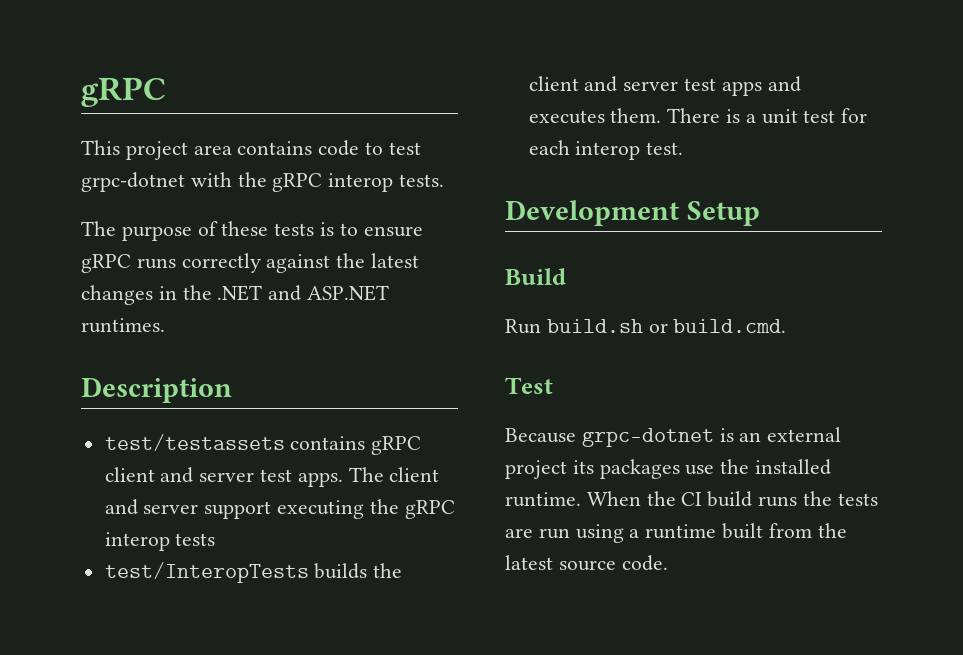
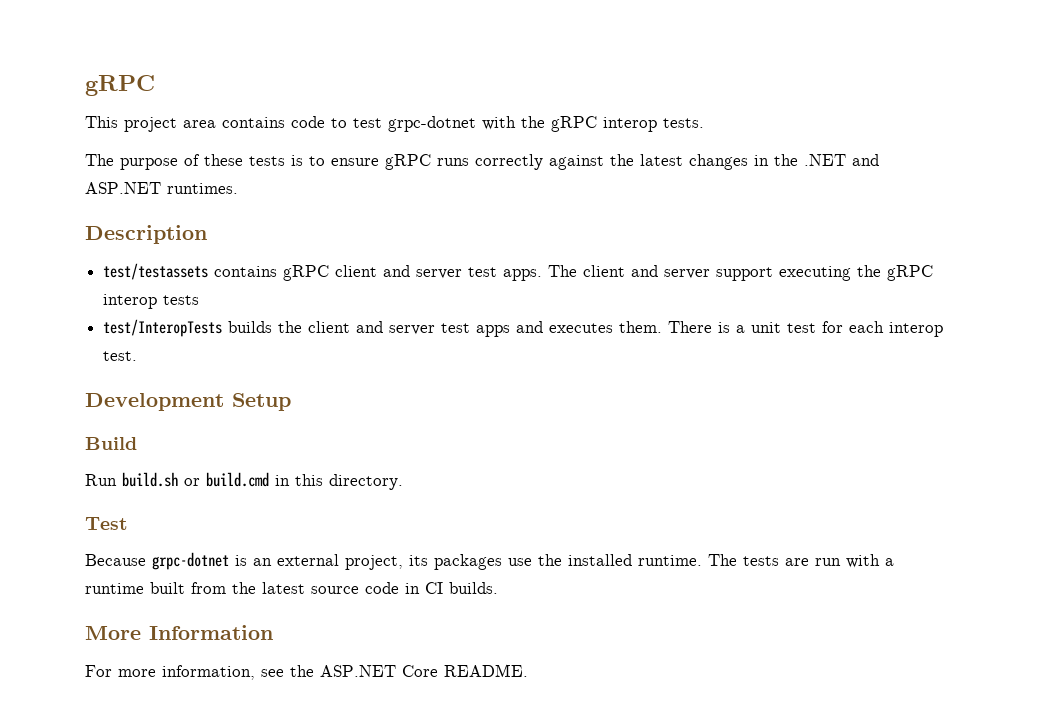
- Run build.sh or build.cmd.
+ Run build.sh or build.cmd in this directory.
- Because grpc-dotnet is an external project its packages use the installed runtime.
+ Because grpc-dotnet is an external project, its packages use the installed runtime.
- When the CI build runs the tests are run using a runtime built from the latest source code.
+ The tests are run with a runtime built from the latest source code in CI builds.
+ More Information
+ For more information, see the ASP.NET Core README.

